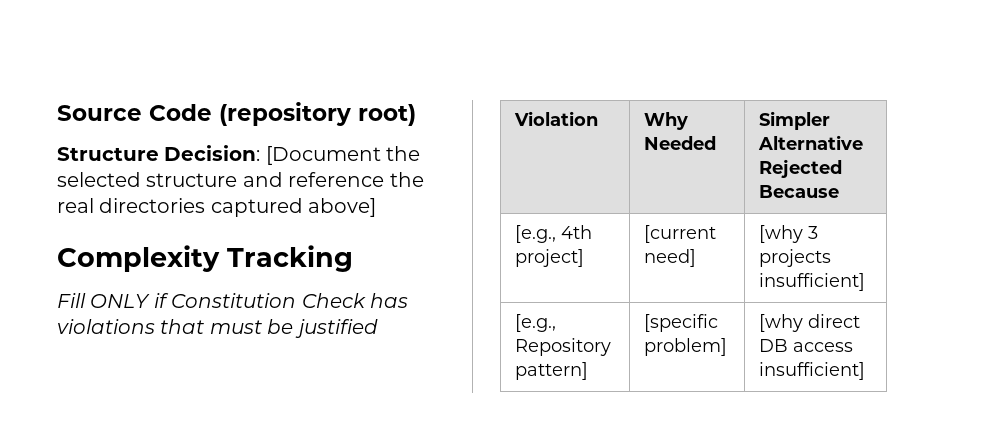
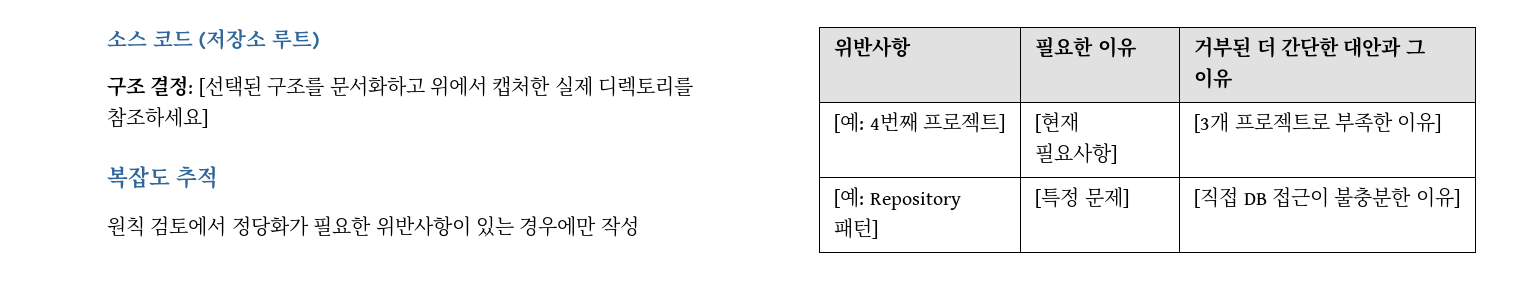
- Source Code (repository root)
- Structure Decision: [Document the selected structure and reference the real directories captured above]
- Complexity Tracking
- Fill ONLY if Constitution Check has violations that must be justified
- Violation | Why Needed | Simpler Alternative Rejected Because
- [e.g., 4th project] | [current need] | [why 3 projects insufficient]
- [e.g., Repository pattern] | [specific problem] | [why direct DB access insufficient]
+ 소스 코드 (저장소 루트)
+ 구조 결정: [선택된 구조를 문서화하고 위에서 캡처한 실제 디렉토리를 참조하세요]
+ 복잡도 추적
+ 원칙 검토에서 정당화가 필요한 위반사항이 있는 경우에만 작성
+ 위반사항 | 필요한 이유 | 거부된 더 간단한 대안과 그 이유
+ [예: 4번째 프로젝트] | [현재 필요사항] | [3개 프로젝트로 부족한 이유]
+ [예: Repository 패턴] | [특정 문제] | [직접 DB 접근이 불충분한 이유]

